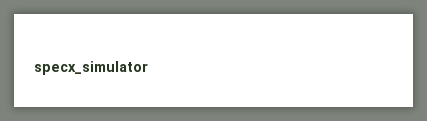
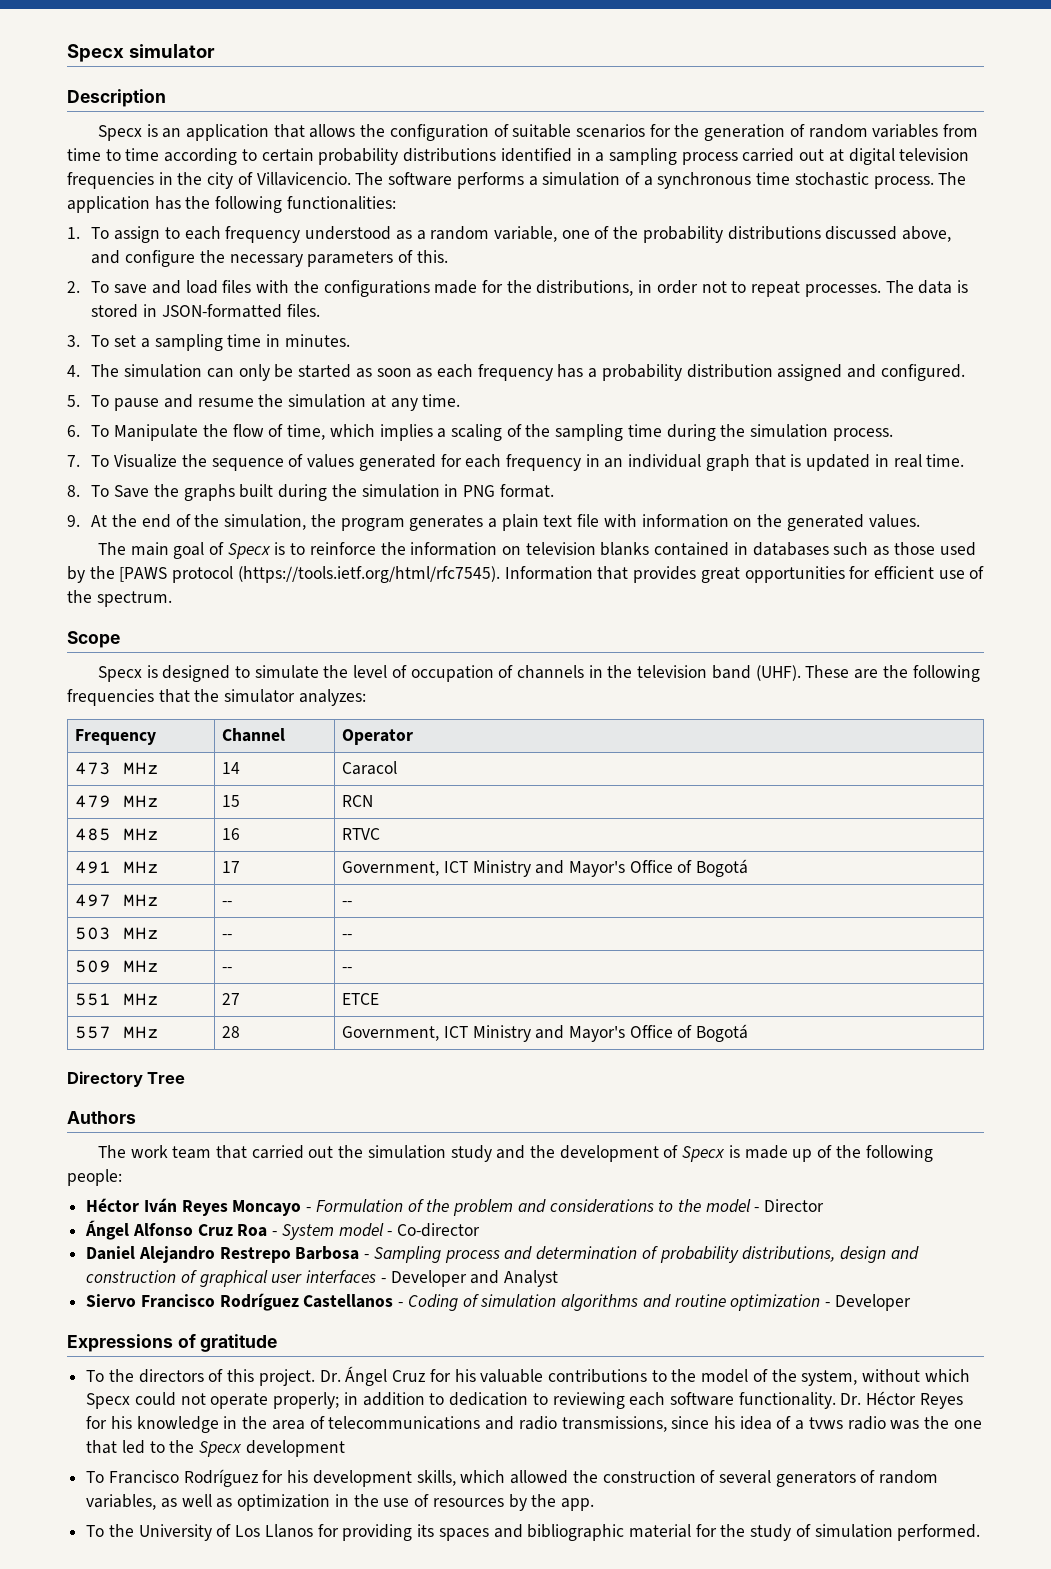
- specx_simulator
+ Specx simulator
+ Description
+ Specx is an application that allows the configuration of suitable scenarios for the generation of random variables from time to time according to certain probability distributions identified in a sampling process carried out at digital television frequencies in the city of Villavicencio. The software performs a simulation of a synchronous time stochastic process. The application has the following functionalities:
+ 1. To assign to each frequency understood as a random variable, one of the probability distributions discussed above, and configure the necessary parameters of this.
+ 2. To save and load files with the configurations made for the distributions, in order not to repeat processes. The data is stored in JSON-formatted files.
+ 3. To set a sampling time in minutes.
+ 4. The simulation can only be started as soon as each frequency has a probability distribution assigned and configured.
+ 5. To pause and resume the simulation at any time.
+ 6. To Manipulate the flow of time, which implies a scaling of the sampling time during the simulation process.
+ 7. To Visualize the sequence of values generated for each frequency in an individual graph that is updated in real time.
+ 8. To Save the graphs built during the simulation in PNG format.
+ 9. At the end of the simulation, the program generates a plain text file with information on the generated values.
+ The main goal of Specx is to reinforce the information on television blanks contained in databases such as those used by the [PAWS protocol (https://tools.ietf.org/html/rfc7545). Information that provides great opportunities for efficient use of the spectrum.
+ Scope
+ Specx is designed to simulate the level of occupation of channels in the television band (UHF). These are the following frequencies that the simulator analyzes:
+ Frequency | Channel | Operator
+ 473 MHz | 14 | Caracol
+ 479 MHz | 15 | RCN
+ 485 MHz | 16 | RTVC
+ 491 MHz | 17 | Government, ICT Ministry and Mayor's Office of Bogotá
+ 497 MHz | -- | --
+ 503 MHz | -- | --
+ 509 MHz | -- | --
+ 551 MHz | 27 | ETCE
+ 557 MHz | 28 | Government, ICT Ministry and Mayor's Office of Bogotá
+ Directory Tree
+ Authors
+ The work team that carried out the simulation study and the development of Specx is made up of the following people:
+ Héctor Iván Reyes Moncayo - Formulation of the problem and considerations to the model - Director
+ Ángel Alfonso Cruz Roa - System model - Co-director
+ Daniel Alejandro Restrepo Barbosa - Sampling process and determination of probability distributions, design and construction of graphical user interfaces - Developer and Analyst
+ Siervo Francisco Rodríguez Castellanos - Coding of simulation algorithms and routine optimization - Developer
+ Expressions of gratitude
+ To the directors of this project. Dr. Ángel Cruz for his valuable contributions to the model of the system, without which Specx could not operate properly; in addition to dedication to reviewing each software functionality. Dr. Héctor Reyes for his knowledge in the area of telecommunications and radio transmissions, since his idea of a tvws radio was the one that led to the Specx development
+ To Francisco Rodríguez for his development skills, which allowed the construction of several generators of random variables, as well as optimization in the use of resources by the app.
+ To the University of Los Llanos for providing its spaces and bibliographic material for the study of simulation performed.

